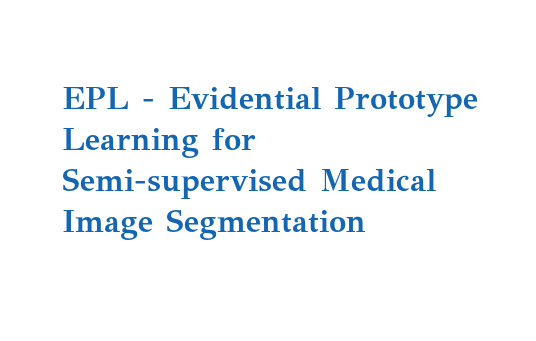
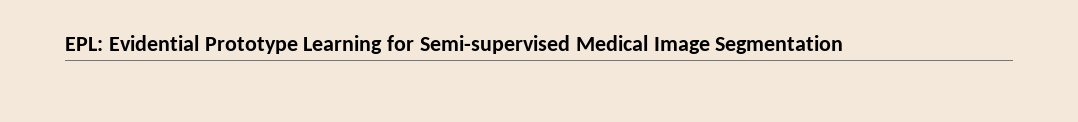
- EPL - Evidential Prototype Learning for Semi-supervised Medical Image Segmentation
+ EPL: Evidential Prototype Learning for Semi-supervised Medical Image Segmentation

